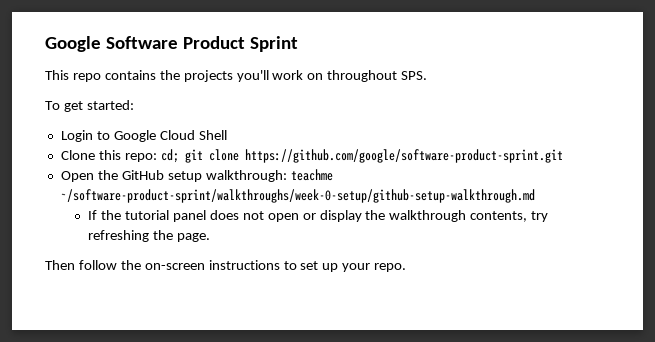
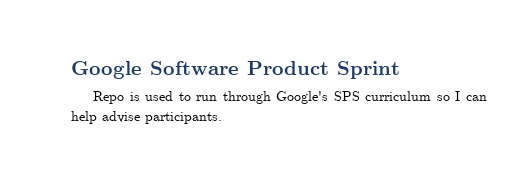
- This repo contains the projects you'll work on throughout SPS.
- To get started:
- Login to Google Cloud Shell
- Clone this repo: cd; git clone https://github.com/google/software-product-sprint.git
- Open the GitHub setup walkthrough: teachme ~/software-product-sprint/walkthroughs/week-0-setup/github-setup-walkthrough.md
- If the tutorial panel does not open or display the walkthrough contents, try refreshing the page.
- Then follow the on-screen instructions to set up your repo.
+ Repo is used to run through Google's SPS curriculum so I can help advise participants.

